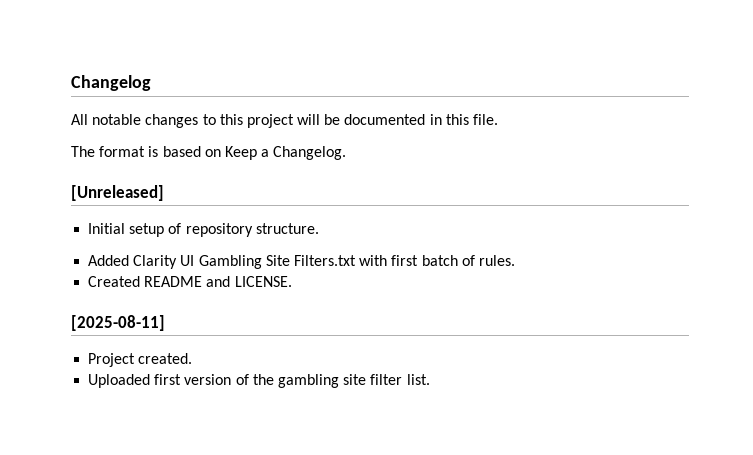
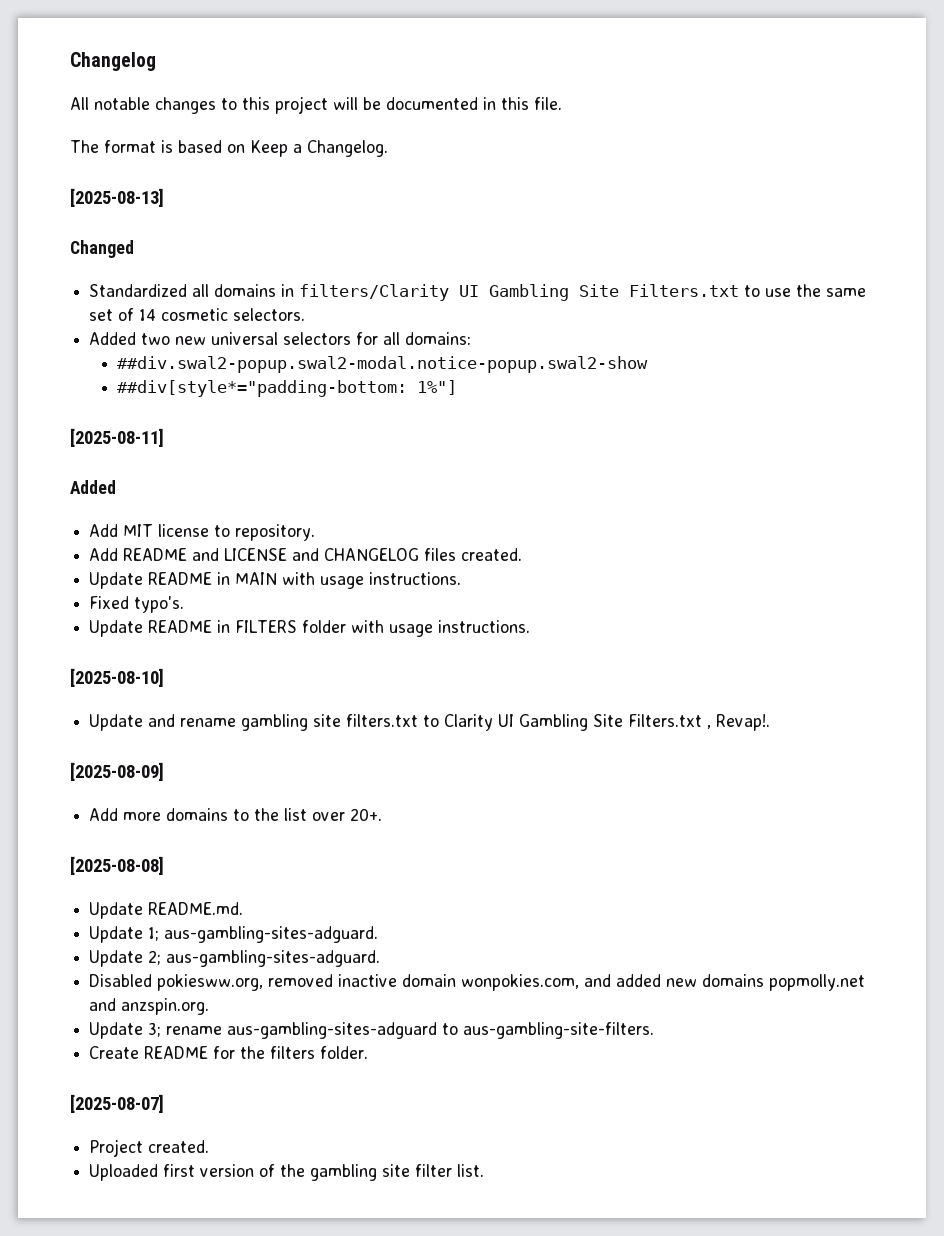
- [Unreleased]
- Initial setup of repository structure.
- Added Clarity UI Gambling Site Filters.txt with first batch of rules.
- Created README and LICENSE.
+ [2025-08-13]
+ Changed
+ Standardized all domains in filters/Clarity UI Gambling Site Filters.txt to use the same set of 14 cosmetic selectors.
+ Added two new universal selectors for all domains:
+ ##div.swal2-popup.swal2-modal.notice-popup.swal2-show
+ ##div[style*="padding-bottom: 1%"]
  [2025-08-11]
+ Added
+ Add MIT license to repository.
+ Add README and LICENSE and CHANGELOG files created.
+ Update README in MAIN with usage instructions.
+ Fixed typo's.
+ Update README in FILTERS folder with usage instructions.
+ [2025-08-10]
+ Update and rename gambling site filters.txt to Clarity UI Gambling Site Filters.txt , Revap!.
+ [2025-08-09]
+ Add more domains to the list over 20+.
+ [2025-08-08]
+ Update README.md.
+ Update 1; aus-gambling-sites-adguard.
+ Update 2; aus-gambling-sites-adguard.
+ Disabled pokiesww.org, removed inactive domain wonpokies.com, and added new domains popmolly.net and anzspin.org.
+ Update 3; rename aus-gambling-sites-adguard to aus-gambling-site-filters.
+ Create README for the filters folder.
+ [2025-08-07]

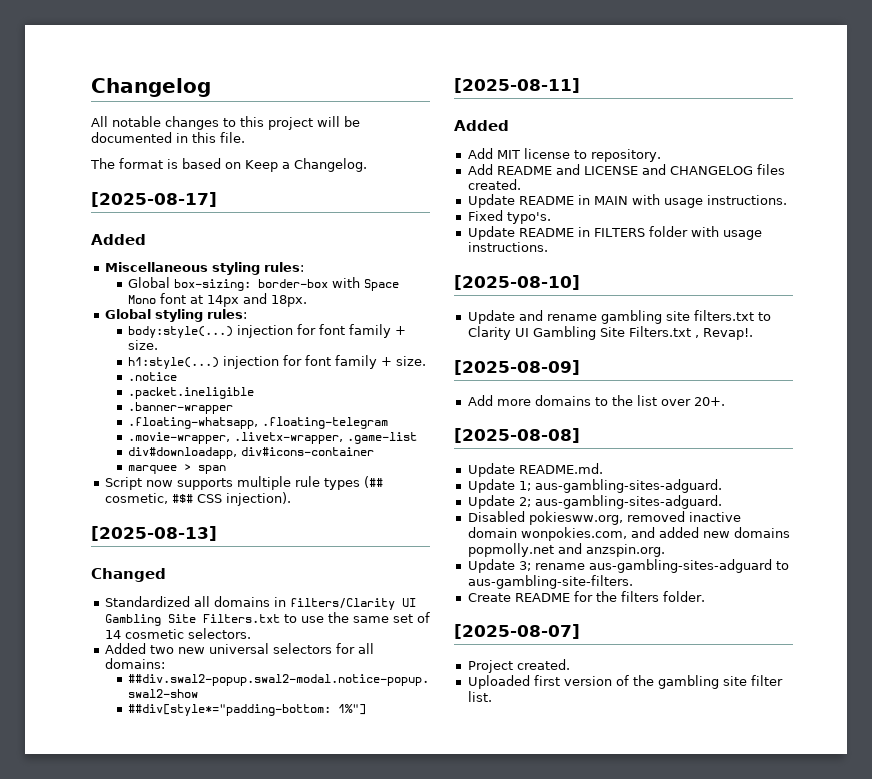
+ [2025-08-17]
+ Added
+ Miscellaneous styling rules:
+ Global box-sizing: border-box with Space Mono font at 14px and 18px.
+ Global styling rules:
+ body:style(...) injection for font family + size.
+ h1:style(...) injection for font family + size.
+ .notice
+ .packet.ineligible
+ .banner-wrapper
+ .floating-whatsapp, .floating-telegram
+ .movie-wrapper, .livetx-wrapper, .game-list
+ div#downloadapp, div#icons-container
+ marquee > span
+ Script now supports multiple rule types (## cosmetic, #$# CSS injection).

